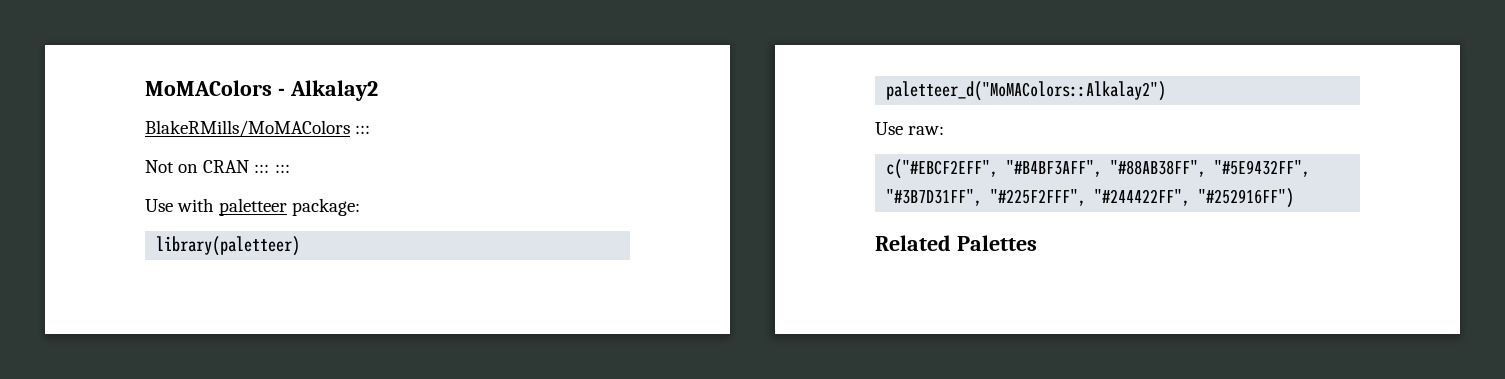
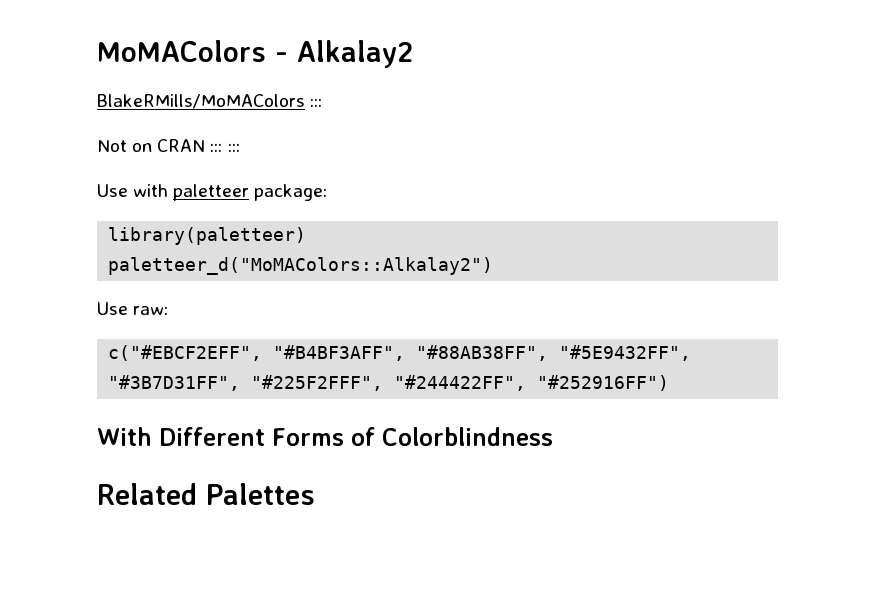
+ With Different Forms of Colorblindness

